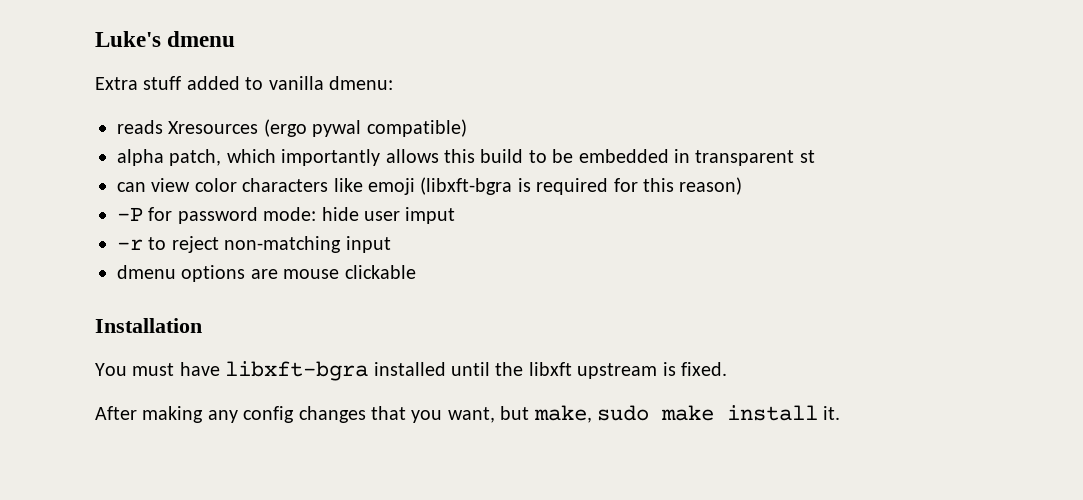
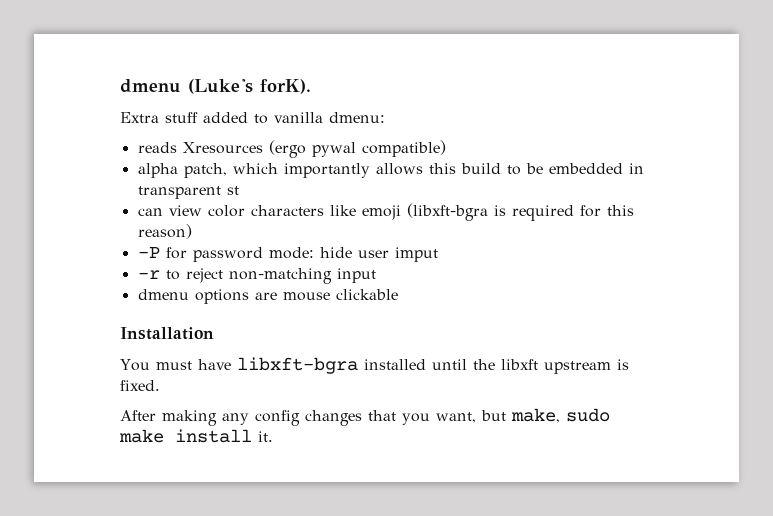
- Luke's dmenu
+ dmenu (Luke's forK).

